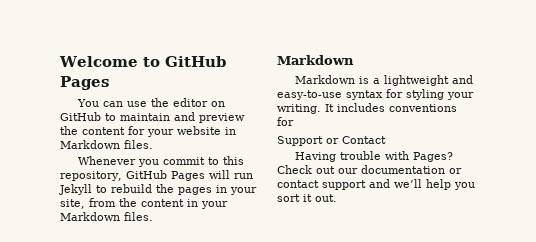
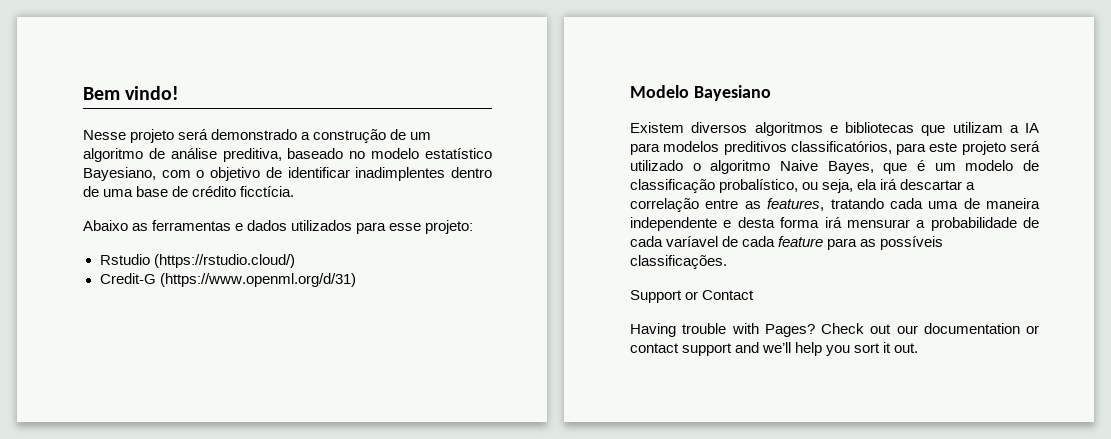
- Welcome to GitHub Pages
- You can use the editor on GitHub to maintain and preview the content for your website in Markdown files.
- Whenever you commit to this repository, GitHub Pages will run Jekyll to rebuild the pages in your site, from the content in your Markdown files.
- Markdown
- Markdown is a lightweight and easy-to-use syntax for styling your writing. It includes conventions for
+ Bem vindo!
+ Nesse projeto será demonstrado a construção de um algoritmo de análise preditiva, baseado no modelo estatístico Bayesiano, com o objetivo de identificar inadimplentes dentro de uma base de crédito ficctícia.
+ Abaixo as ferramentas e dados utilizados para esse projeto:
+ Rstudio (https://rstudio.cloud/)
+ Credit-G (https://www.openml.org/d/31)
+ Modelo Bayesiano
+ Existem diversos algoritmos e bibliotecas que utilizam a IA para modelos preditivos classificatórios, para este projeto será utilizado o algoritmo Naive Bayes, que é um modelo de classificação probalístico, ou seja, ela irá descartar a correlação entre as features, tratando cada uma de maneira independente e desta forma irá mensurar a probabilidade de cada varíavel de cada feature para as possíveis classificações.

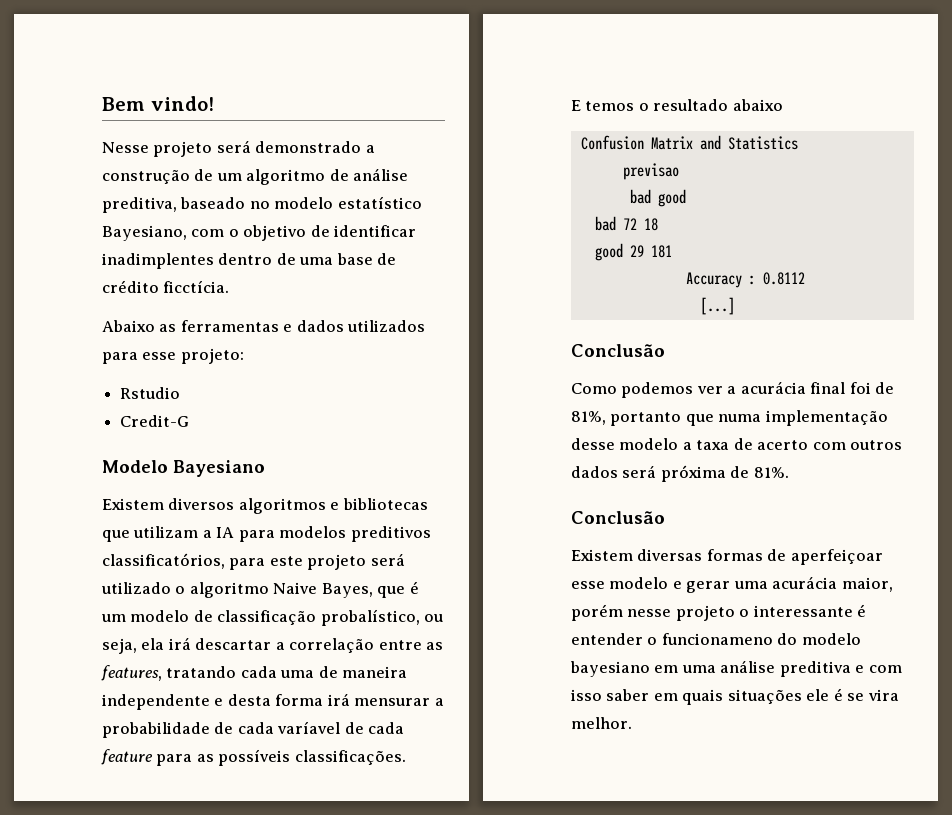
- Rstudio (https://rstudio.cloud/)
+ Rstudio
- Credit-G (https://www.openml.org/d/31)
+ Credit-G
- Support or Contact
- Having trouble with Pages? Check out our documentation or contact support and we’ll help you sort it out.
+ E temos o resultado abaixo
+ Confusion Matrix and Statistics
+ previsao
+ bad good
+ bad 72 18
+ good 29 181
+ Accuracy : 0.8112
+ [...]
+ Conclusão
+ Como podemos ver a acurácia final foi de 81%, portanto que numa implementação desse modelo a taxa de acerto com outros dados será próxima de 81%.
+ Conclusão
+ Existem diversas formas de aperfeiçoar esse modelo e gerar uma acurácia maior, porém nesse projeto o interessante é entender o funcionameno do modelo bayesiano em uma análise preditiva e com isso saber em quais situações ele é se vira melhor.

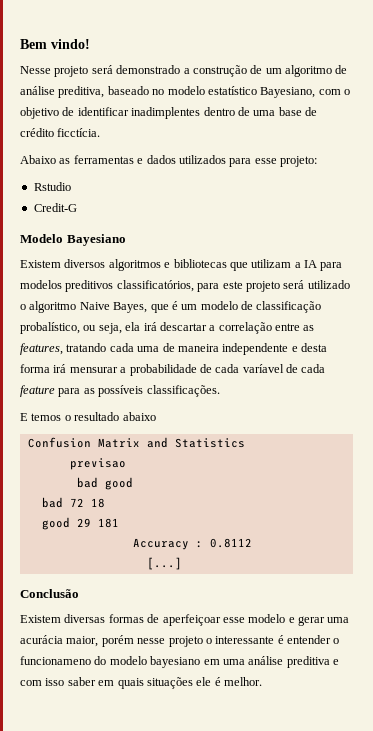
- Como podemos ver a acurácia final foi de 81%, portanto que numa implementação desse modelo a taxa de acerto com outros dados será próxima de 81%.
- Conclusão
- Existem diversas formas de aperfeiçoar esse modelo e gerar uma acurácia maior, porém nesse projeto o interessante é entender o funcionameno do modelo bayesiano em uma análise preditiva e com isso saber em quais situações ele é se vira melhor.
+ Existem diversas formas de aperfeiçoar esse modelo e gerar uma acurácia maior, porém nesse projeto o interessante é entender o funcionameno do modelo bayesiano em uma análise preditiva e com isso saber em quais situações ele é melhor.

